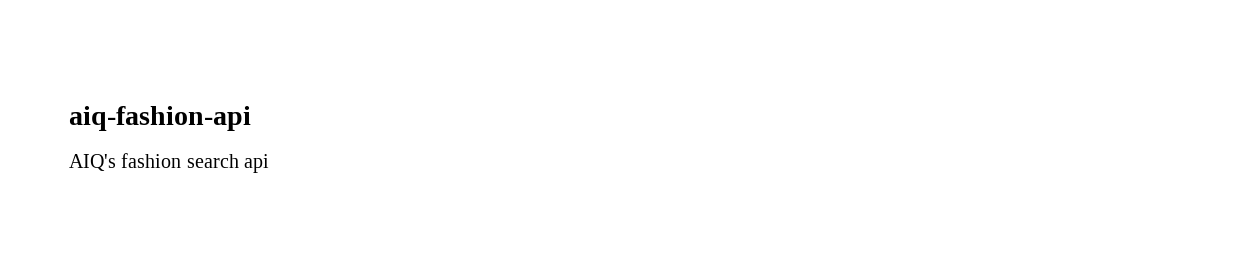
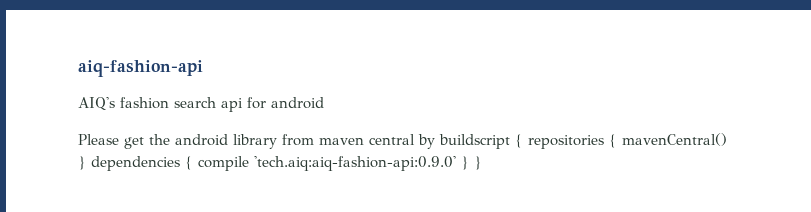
- AIQ's fashion search api
+ AIQ's fashion search api for android
+ Please get the android library from maven central by buildscript { repositories { mavenCentral() } dependencies { compile 'tech.aiq:aiq-fashion-api:0.9.0' } }

